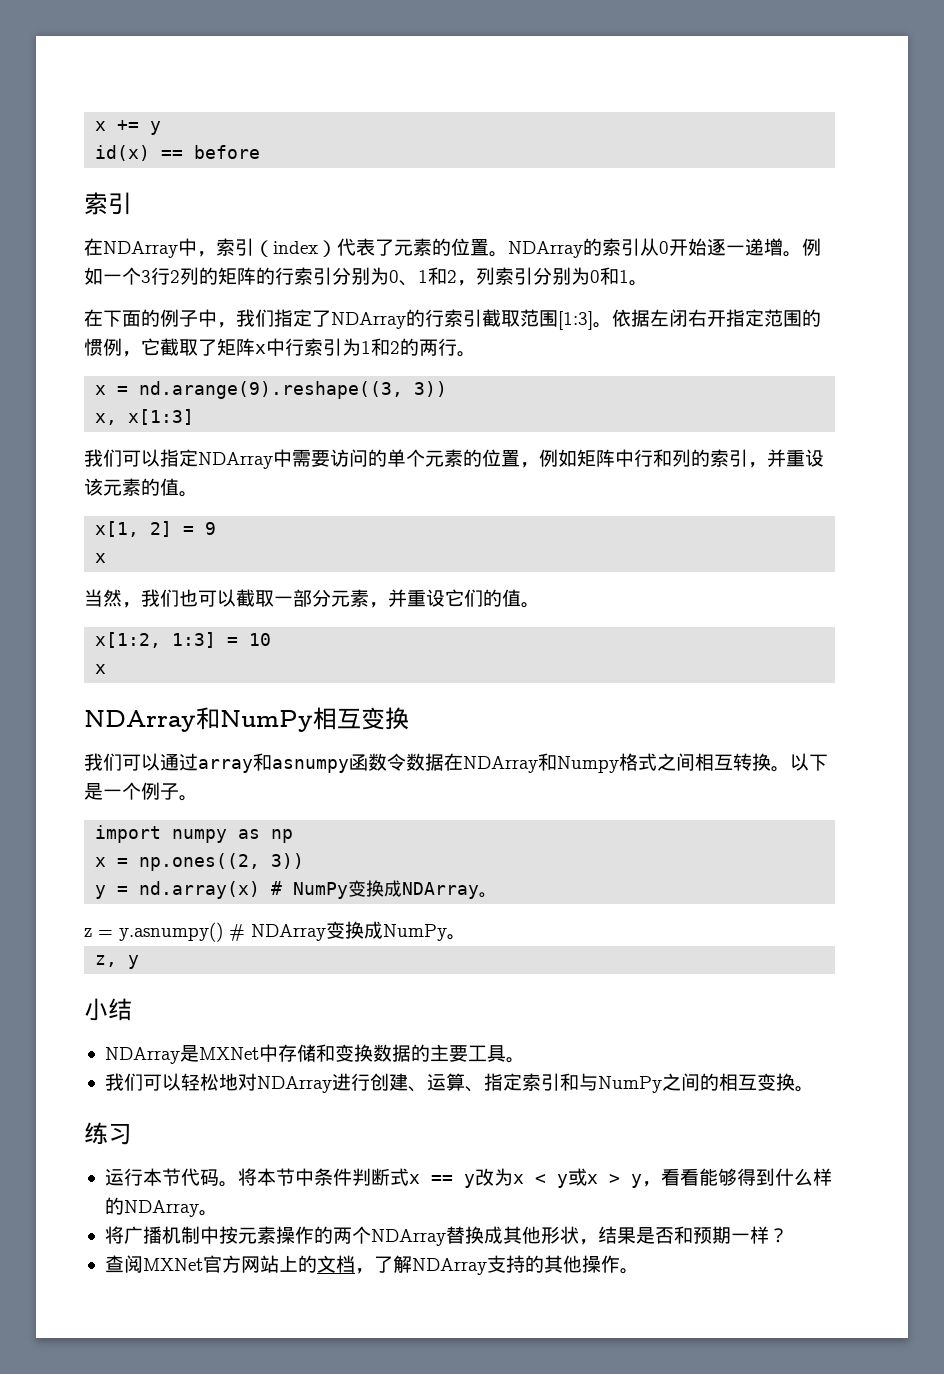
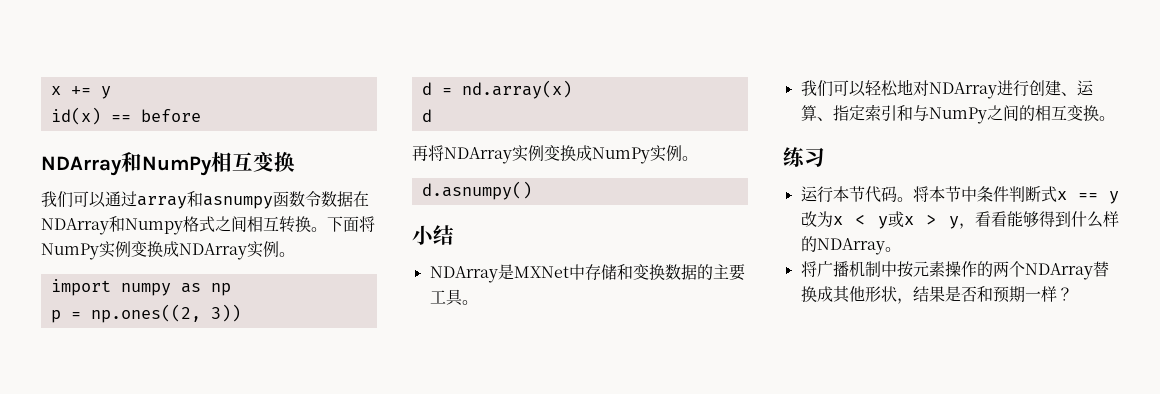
  id(x) == before
- 索引
- 在NDArray中，索引（index）代表了元素的位置。NDArray的索引从0开始逐一递增。例如一个3行2列的矩阵的行索引分别为0、1和2，列索引分别为0和1。
- 在下面的例子中，我们指定了NDArray的行索引截取范围[1:3]。依据左闭右开指定范围的惯例，它截取了矩阵x中行索引为1和2的两行。
- x = nd.arange(9).reshape((3, 3))
- x, x[1:3]
- 我们可以指定NDArray中需要访问的单个元素的位置，例如矩阵中行和列的索引，并重设该元素的值。
- x[1, 2] = 9
- x
- 当然，我们也可以截取一部分元素，并重设它们的值。
- x[1:2, 1:3] = 10
- x
- 以下是一个例子。
+ 下面将NumPy实例变换成NDArray实例。
- x = np.ones((2, 3))
+ p = np.ones((2, 3))
- y = nd.array(x) # NumPy变换成NDArray。
- z = y.asnumpy() # NDArray变换成NumPy。
- z, y
+ d = nd.array(x)
+ d
+ 再将NDArray实例变换成NumPy实例。
+ d.asnumpy()
- 查阅MXNet官方网站上的文档，了解NDArray支持的其他操作。

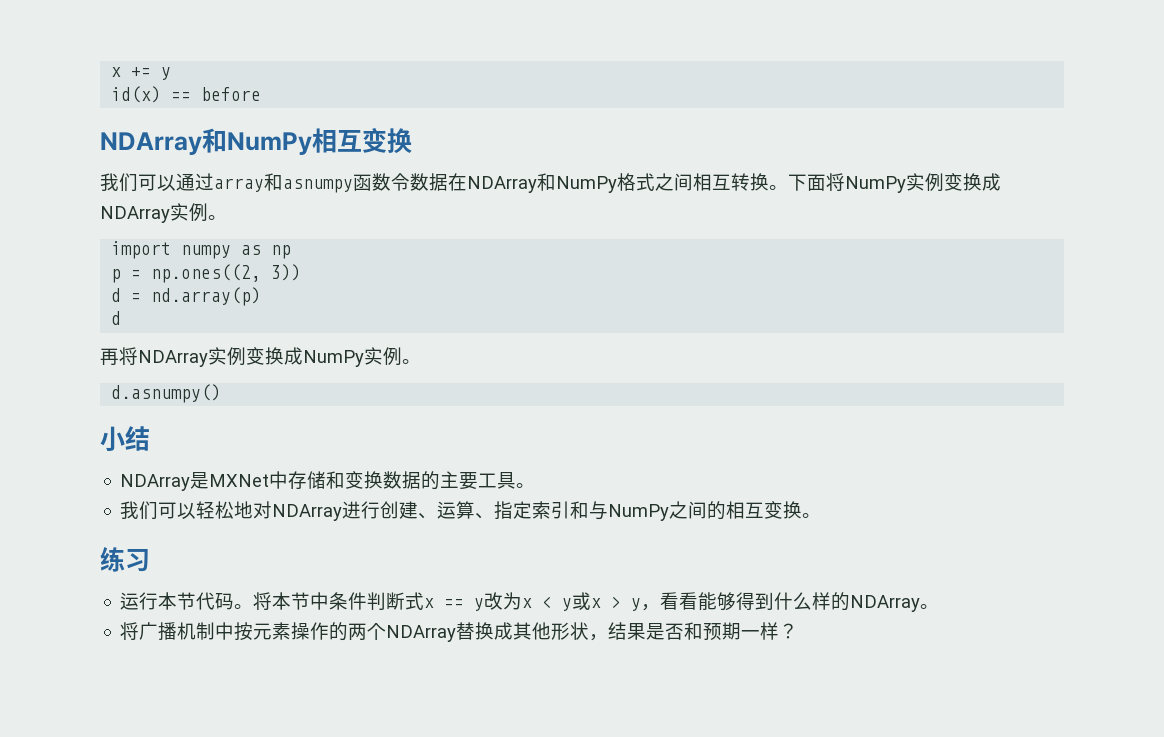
- 我们可以通过array和asnumpy函数令数据在NDArray和Numpy格式之间相互转换。
+ 我们可以通过array和asnumpy函数令数据在NDArray和NumPy格式之间相互转换。
- d = nd.array(x)
+ d = nd.array(p)

